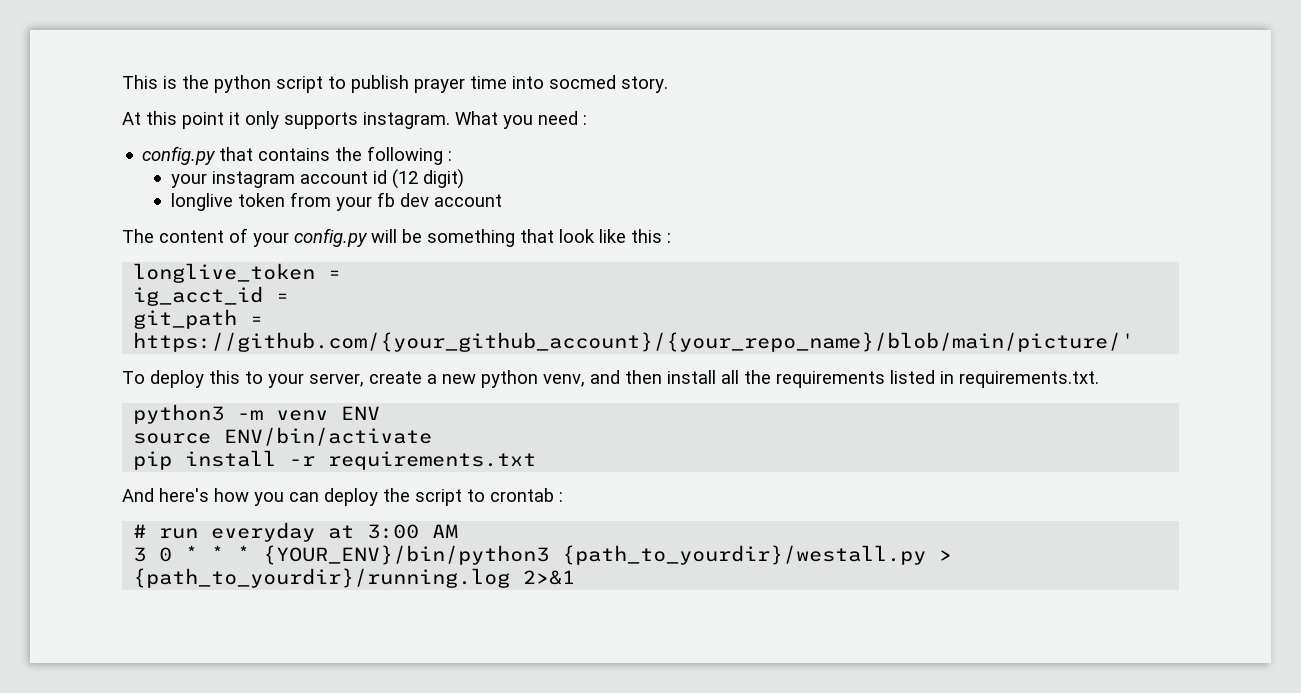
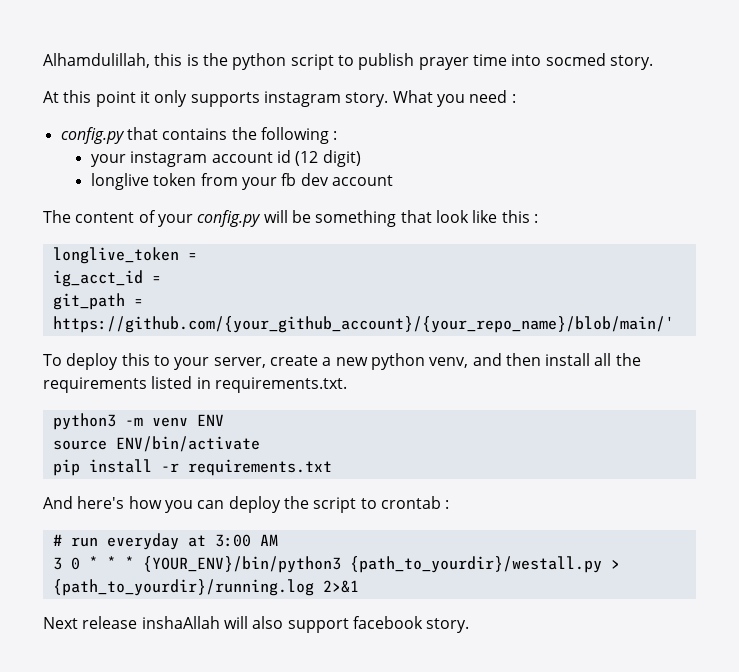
- This is the python script to publish prayer time into socmed story.
+ Alhamdulillah, this is the python script to publish prayer time into socmed story.
- At this point it only supports instagram.
+ At this point it only supports instagram story.
- git_path = https://github.com/{your_github_account}/{your_repo_name}/blob/main/picture/'
+ git_path = https://github.com/{your_github_account}/{your_repo_name}/blob/main/'
+ Next release inshaAllah will also support facebook story.

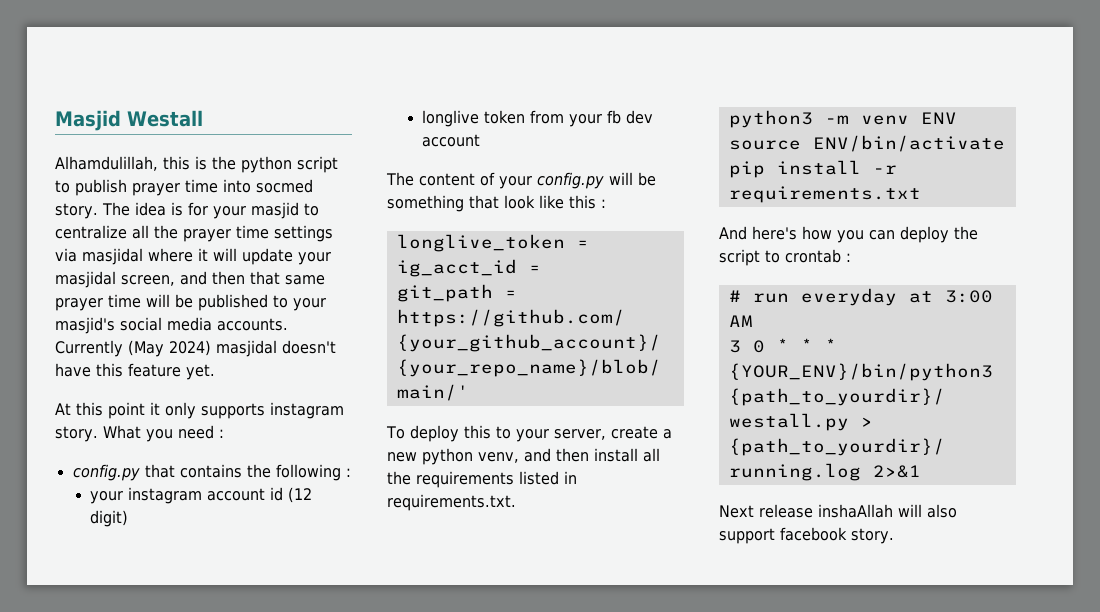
+ Masjid Westall
+ The idea is for your masjid to centralize all the prayer time settings via masjidal where it will update your masjidal screen, and then that same prayer time will be published to your masjid's social media accounts. Currently (May 2024) masjidal doesn't have this feature yet.

